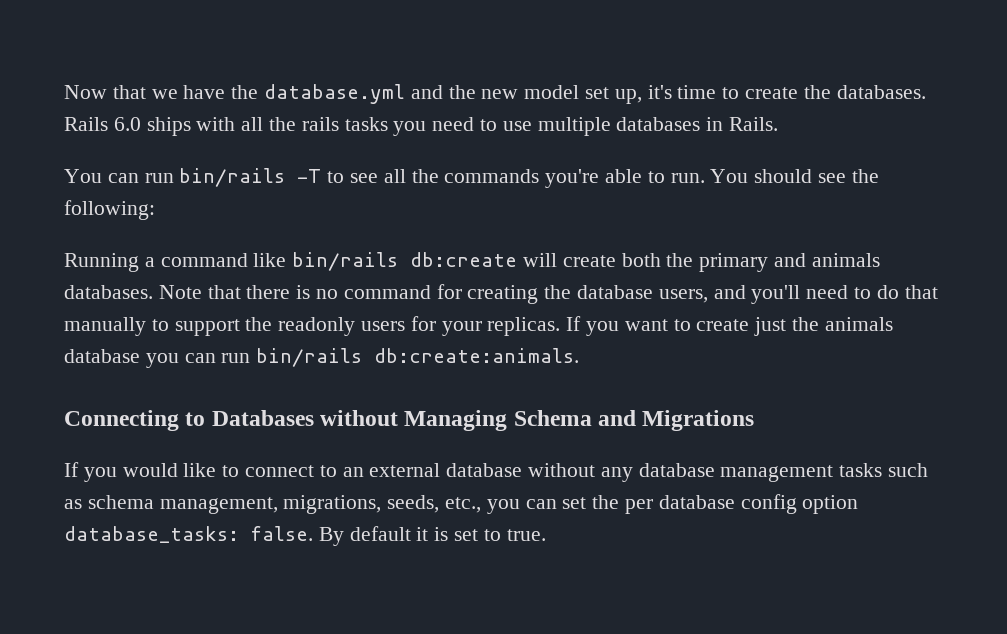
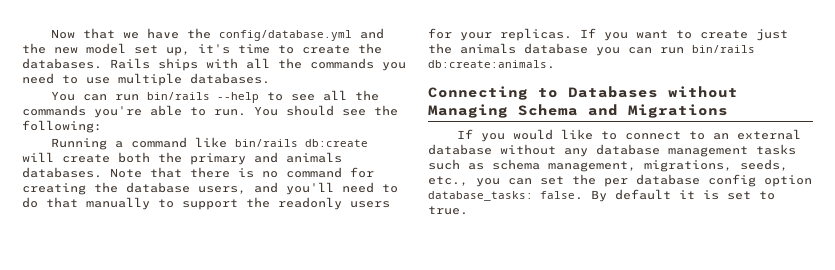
- Now that we have the database.yml and the new model set up, it's time to create the databases.
+ Now that we have the config/database.yml and the new model set up, it's time to create the databases.
- Rails 6.0 ships with all the rails tasks you need to use multiple databases in Rails.
+ Rails ships with all the commands you need to use multiple databases.
- You can run bin/rails -T to see all the commands you're able to run.
+ You can run bin/rails --help to see all the commands you're able to run.

